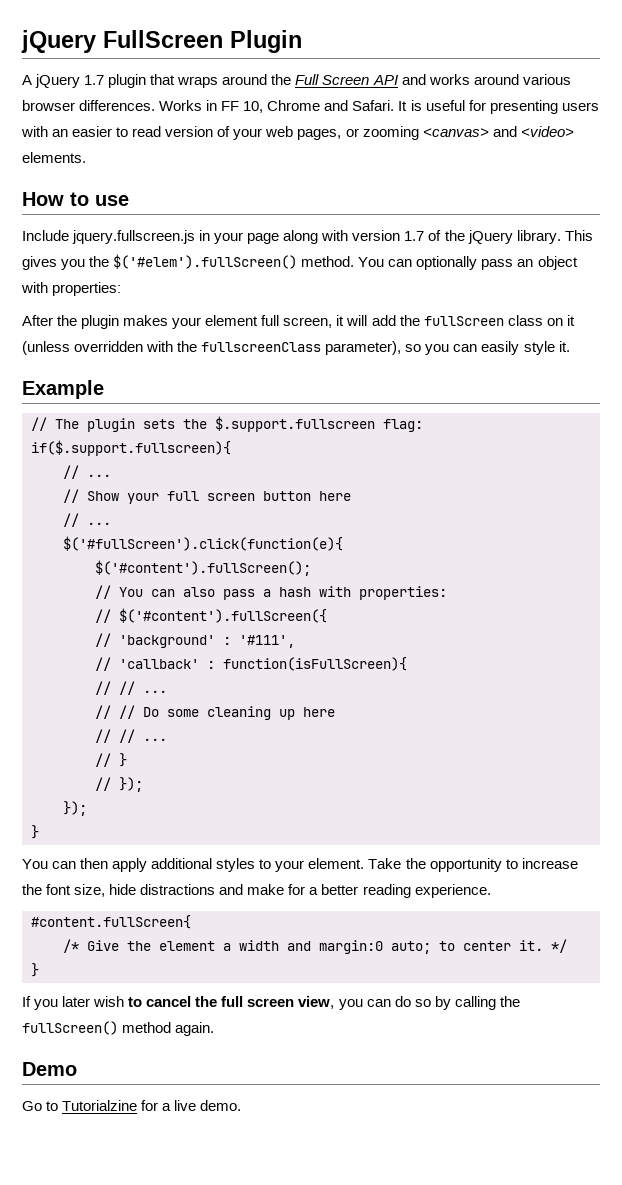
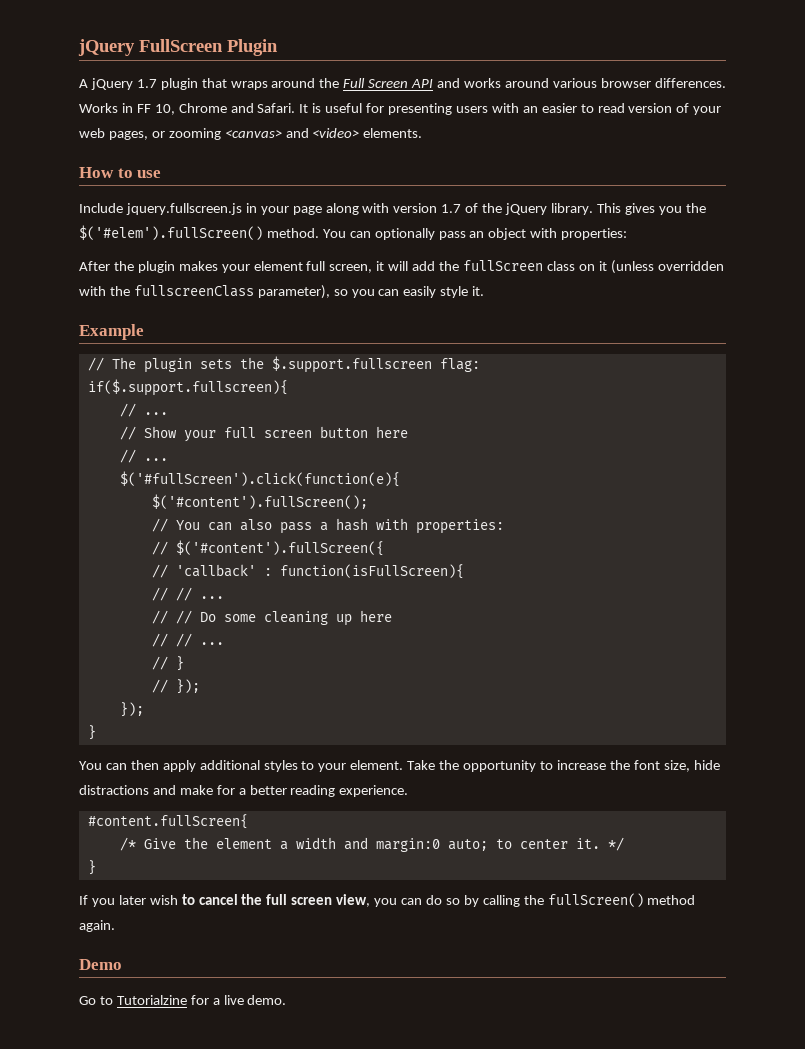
- // 'background' : '#111',

